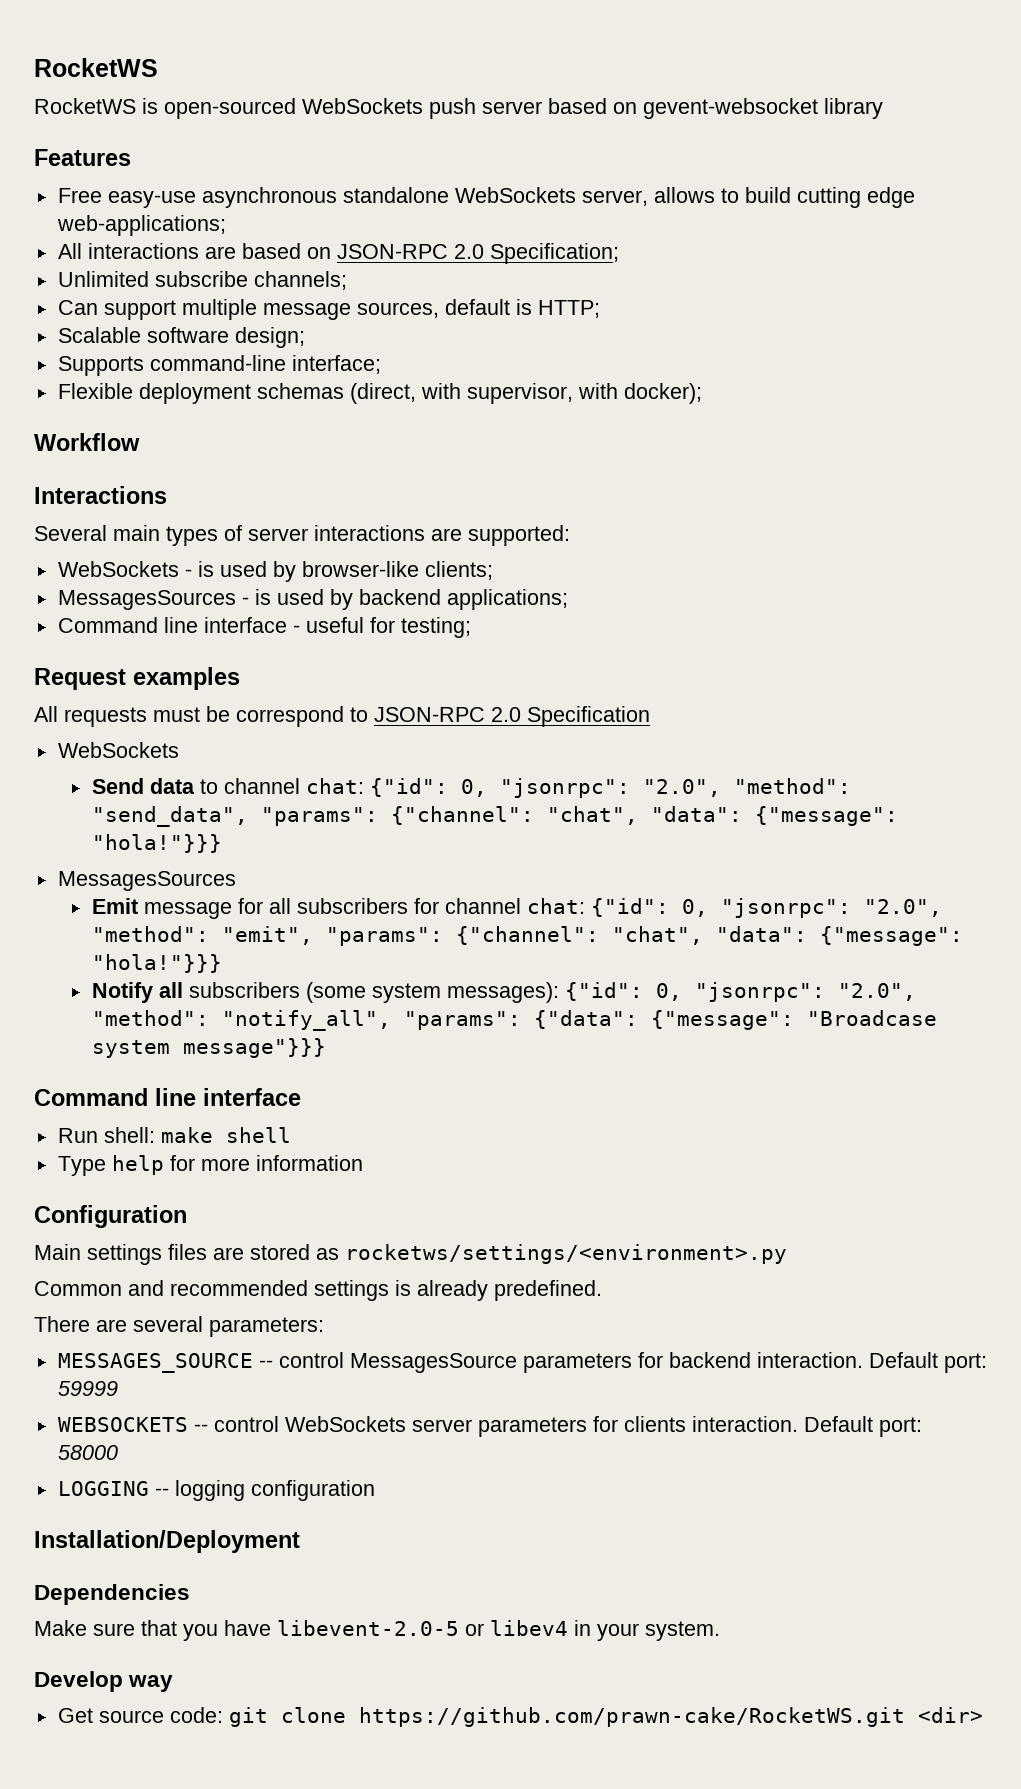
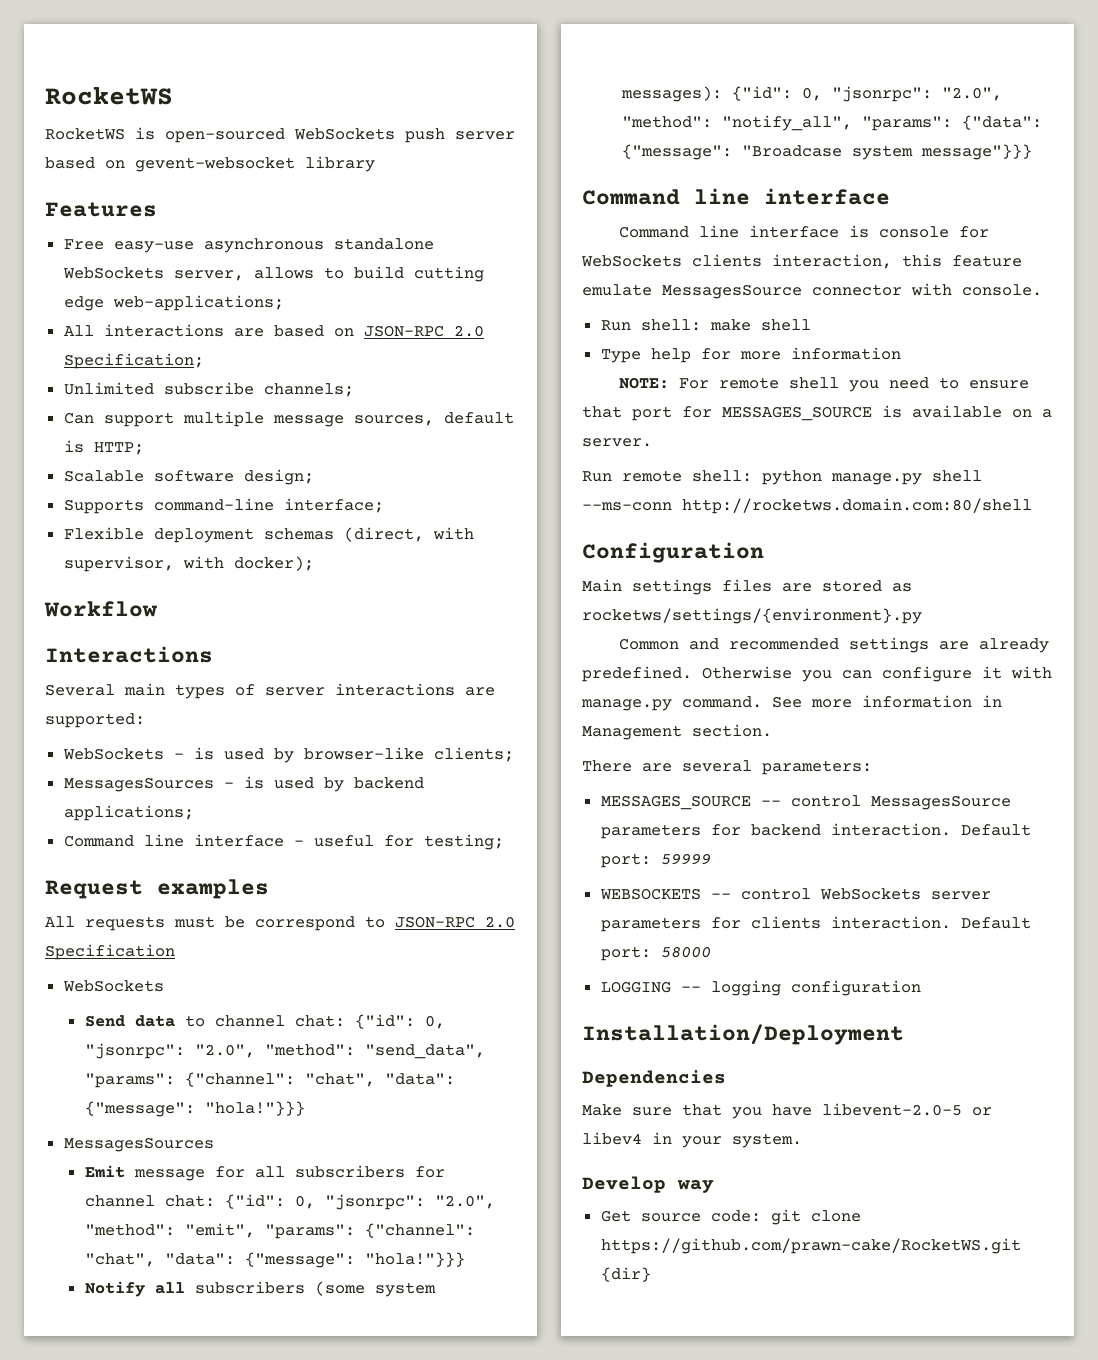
+ Command line interface is console for WebSockets clients interaction, this feature emulate MessagesSource connector with console.
+ NOTE: For remote shell you need to ensure that port for MESSAGES_SOURCE is available on a server.
+ Run remote shell: python manage.py shell --ms-conn http://rocketws.domain.com:80/shell
- Main settings files are stored as rocketws/settings/<environment>.py
+ Main settings files are stored as rocketws/settings/{environment}.py
- Common and recommended settings is already predefined.
+ Common and recommended settings are already predefined. Otherwise you can configure it with manage.py command. See more information in Management section.
- Get source code: git clone https://github.com/prawn-cake/RocketWS.git <dir>
+ Get source code: git clone https://github.com/prawn-cake/RocketWS.git {dir}

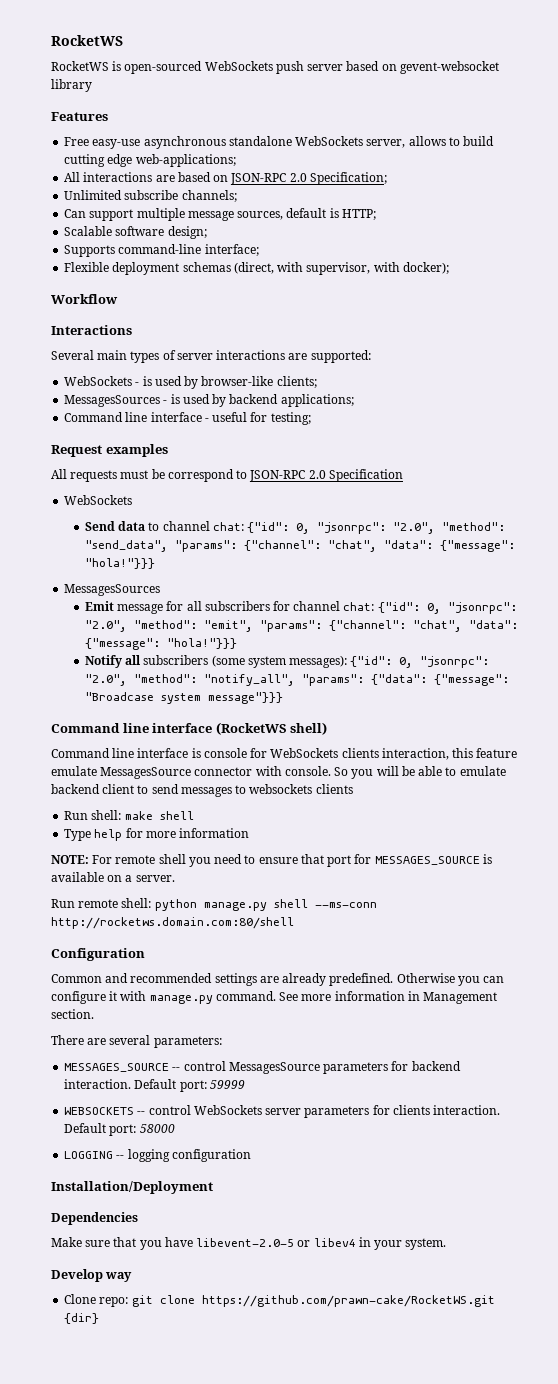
  Notify all subscribers (some system messages): {"id": 0, "jsonrpc": "2.0", "method": "notify_all", "params": {"data": {"message": "Broadcase system message"}}}
- Command line interface
+ Command line interface (RocketWS shell)
+ So you will be able to emulate backend client to send messages to websockets clients
- Main settings files are stored as rocketws/settings/{environment}.py
- Get source code: git clone https://github.com/prawn-cake/RocketWS.git {dir}
+ Clone repo: git clone https://github.com/prawn-cake/RocketWS.git {dir}

